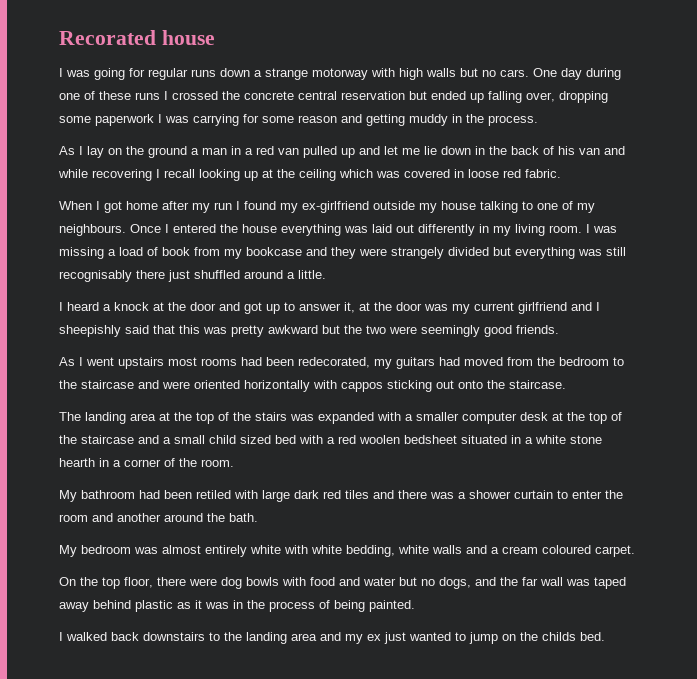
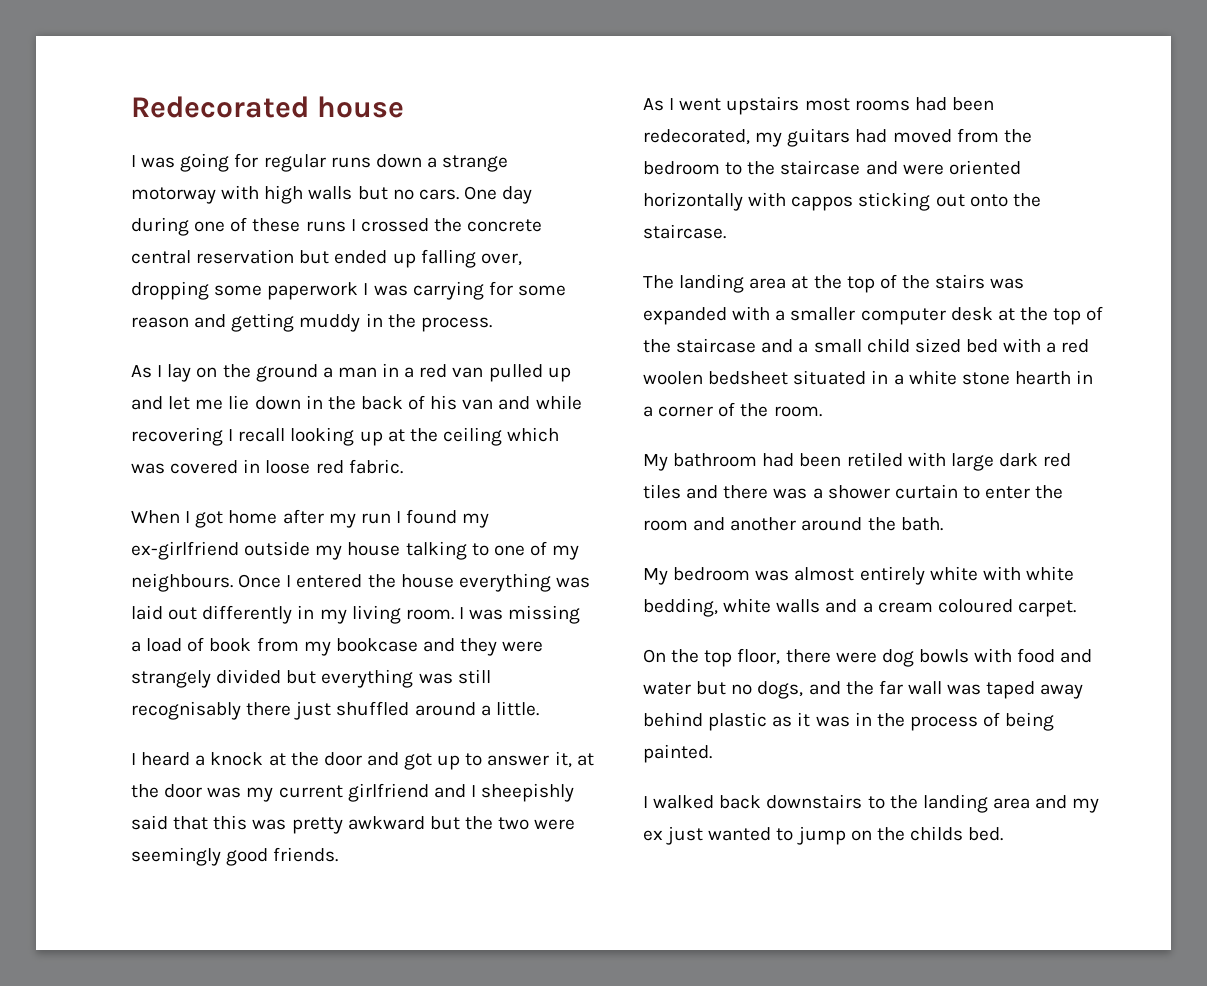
- Recorated house
+ Redecorated house

